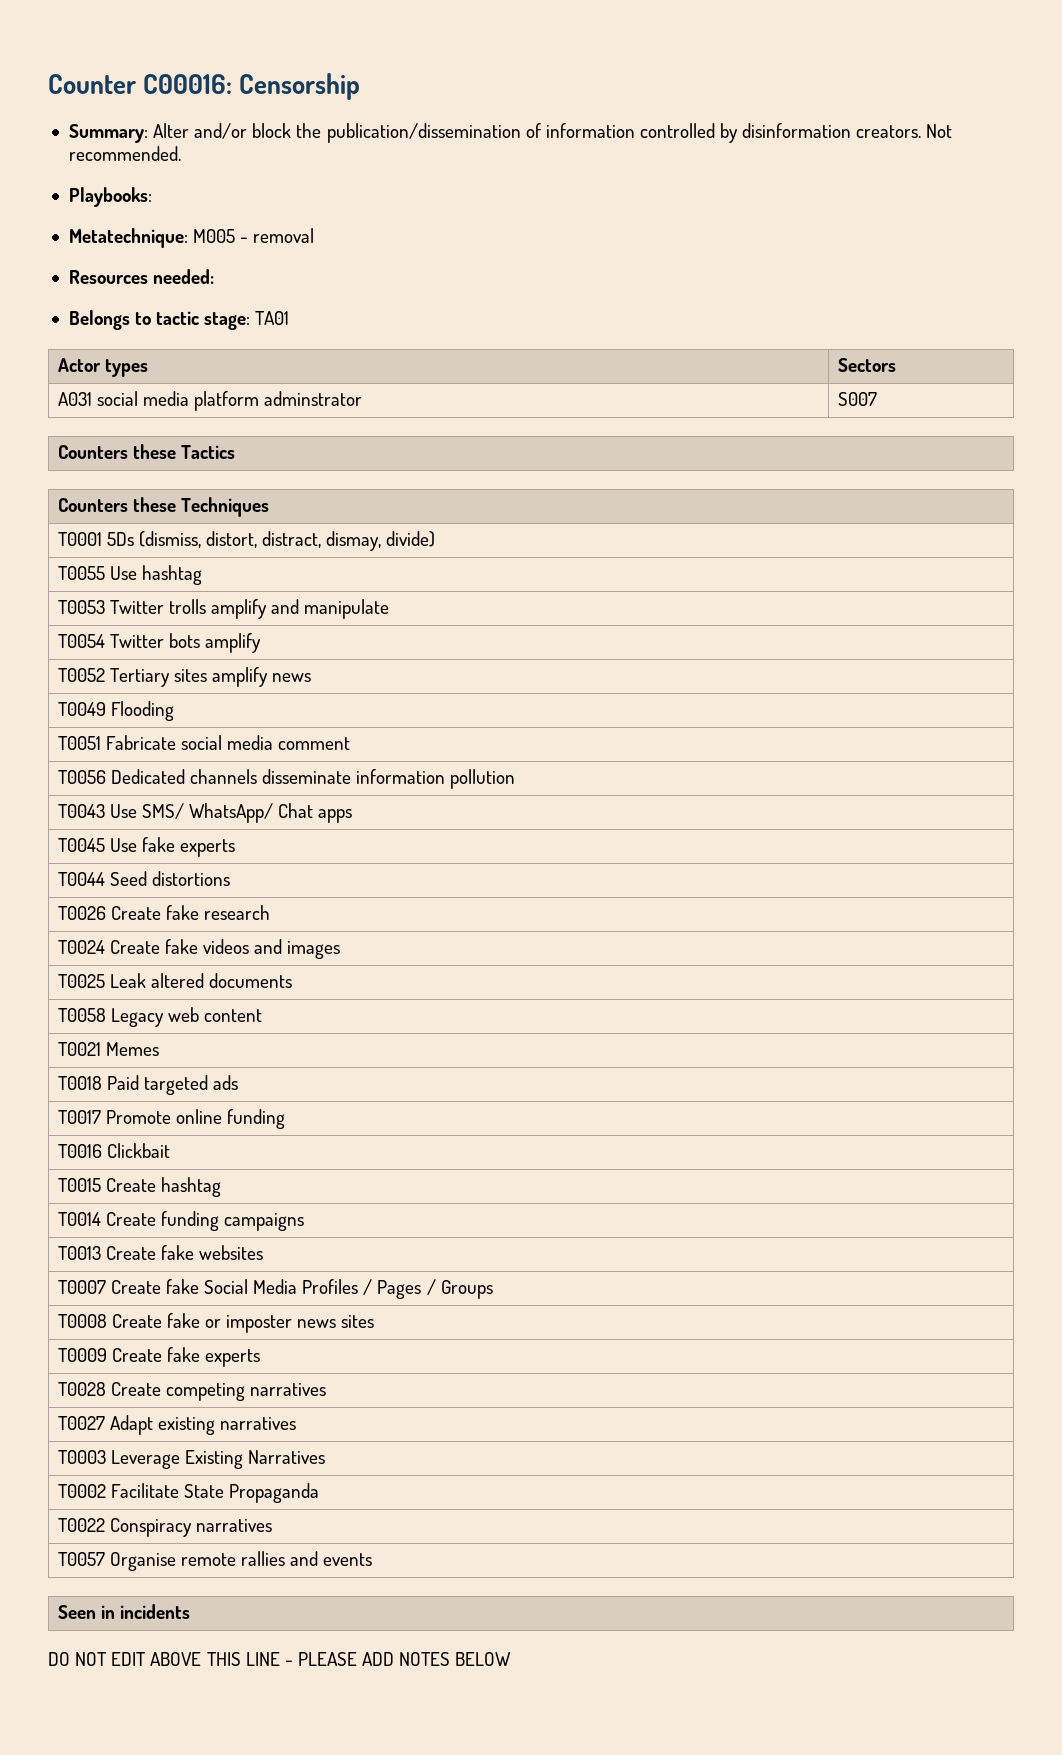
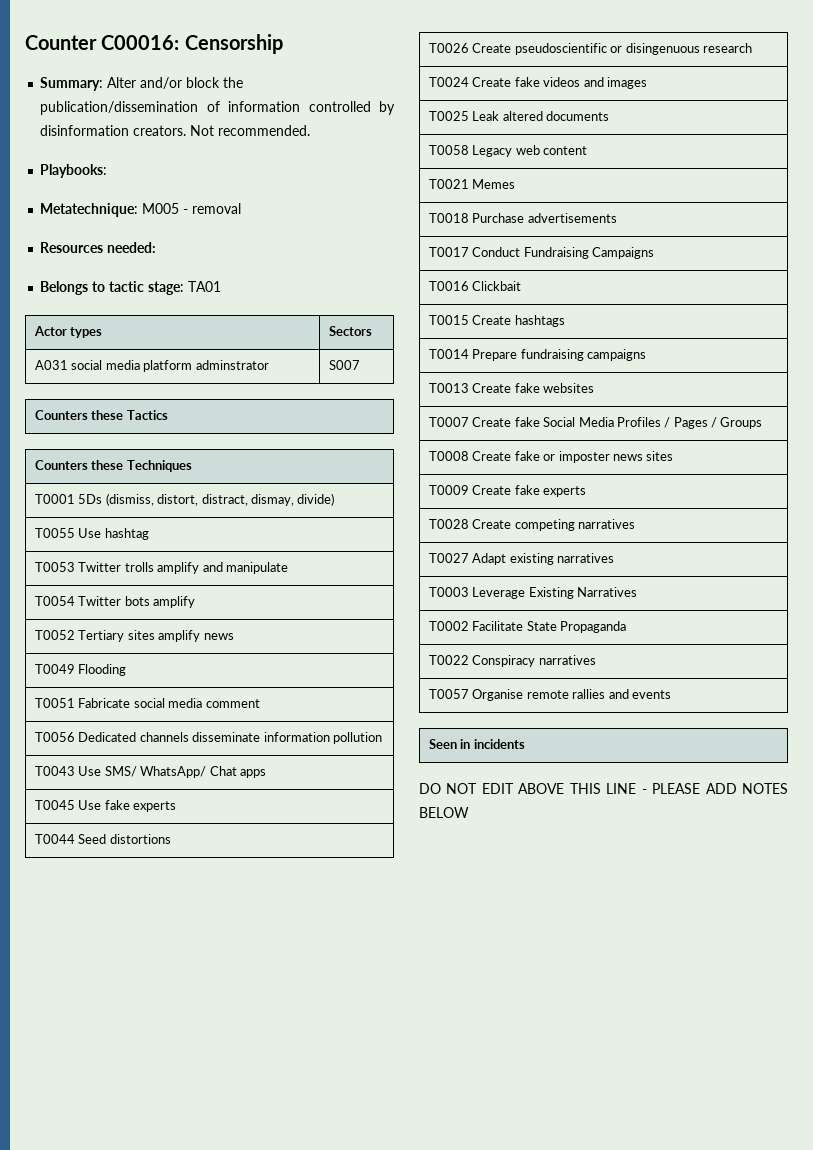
- T0026 Create fake research
+ T0026 Create pseudoscientific or disingenuous research
- T0018 Paid targeted ads
- T0017 Promote online funding
+ T0018 Purchase advertisements
+ T0017 Conduct Fundraising Campaigns
- T0015 Create hashtag
+ T0015 Create hashtags
- T0014 Create funding campaigns
+ T0014 Prepare fundraising campaigns

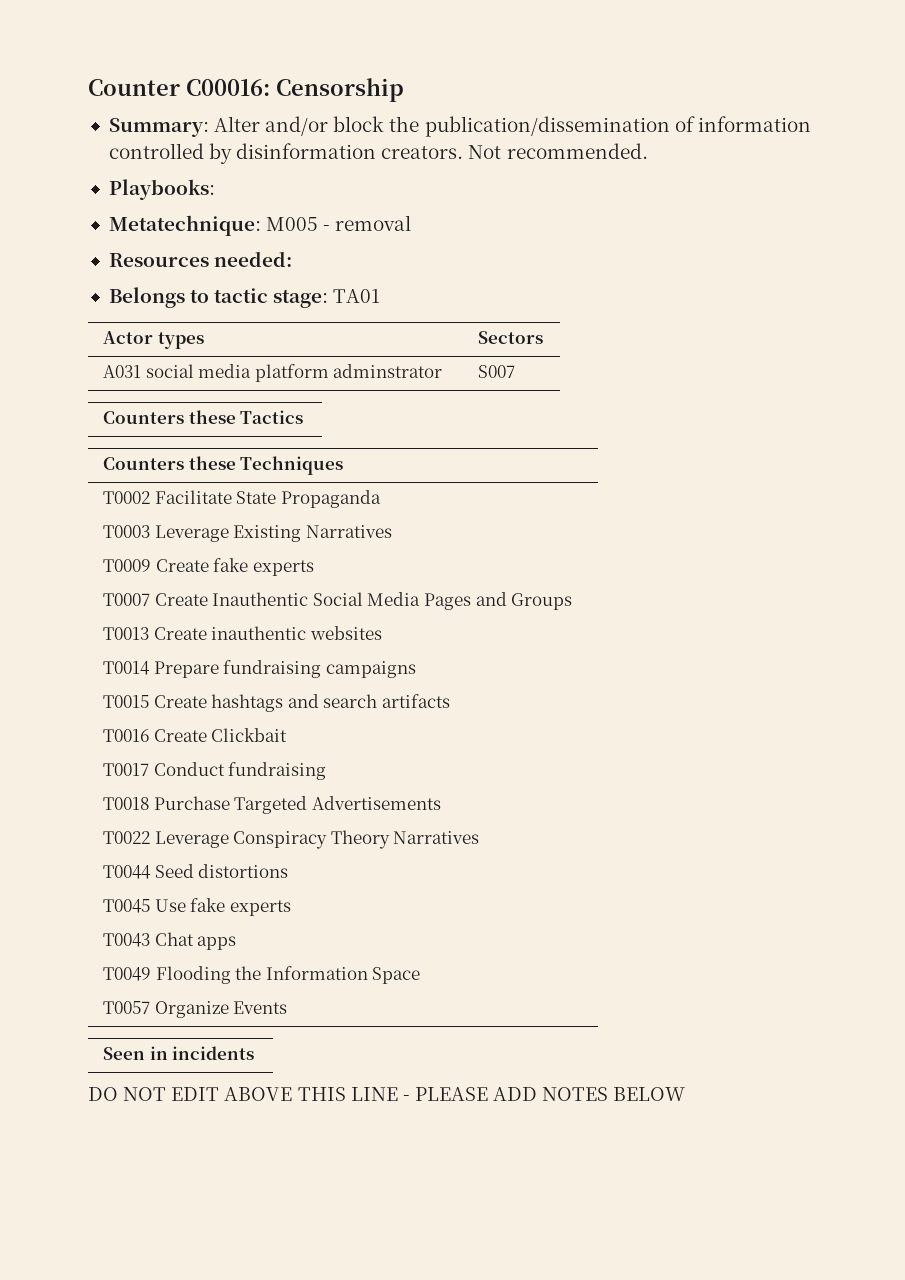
- T0001 5Ds (dismiss, distort, distract, dismay, divide)
- T0055 Use hashtag
- T0053 Twitter trolls amplify and manipulate
- T0054 Twitter bots amplify
- T0052 Tertiary sites amplify news
- T0049 Flooding
- T0051 Fabricate social media comment
- T0056 Dedicated channels disseminate information pollution
- T0043 Use SMS/ WhatsApp/ Chat apps
+ T0002 Facilitate State Propaganda
+ T0003 Leverage Existing Narratives
+ T0009 Create fake experts
+ T0007 Create Inauthentic Social Media Pages and Groups
+ T0013 Create inauthentic websites
+ T0014 Prepare fundraising campaigns
+ T0015 Create hashtags and search artifacts
+ T0016 Create Clickbait
+ T0017 Conduct fundraising
+ T0018 Purchase Targeted Advertisements
+ T0022 Leverage Conspiracy Theory Narratives
+ T0044 Seed distortions
  T0045 Use fake experts
- T0044 Seed distortions
- T0026 Create pseudoscientific or disingenuous research
- T0024 Create fake videos and images
- T0025 Leak altered documents
- T0058 Legacy web content
- T0021 Memes
- T0018 Purchase advertisements
- T0017 Conduct Fundraising Campaigns
- T0016 Clickbait
- T0015 Create hashtags
- T0014 Prepare fundraising campaigns
- T0013 Create fake websites
- T0007 Create fake Social Media Profiles / Pages / Groups
- T0008 Create fake or imposter news sites
- T0009 Create fake experts
- T0028 Create competing narratives
- T0027 Adapt existing narratives
- T0003 Leverage Existing Narratives
- T0002 Facilitate State Propaganda
- T0022 Conspiracy narratives
- T0057 Organise remote rallies and events
+ T0043 Chat apps
+ T0049 Flooding the Information Space
+ T0057 Organize Events

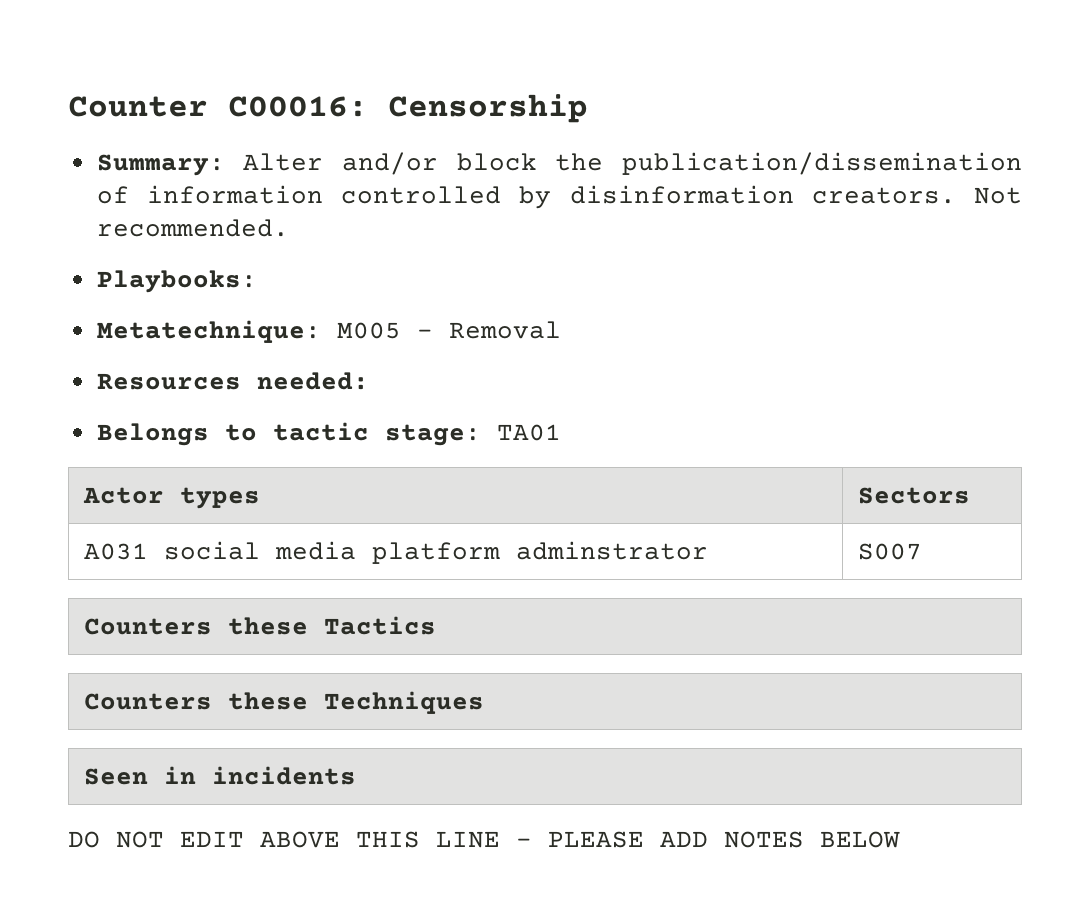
- Metatechnique: M005 - removal
+ Metatechnique: M005 - Removal
- T0002 Facilitate State Propaganda
- T0003 Leverage Existing Narratives
- T0009 Create fake experts
- T0007 Create Inauthentic Social Media Pages and Groups
- T0013 Create inauthentic websites
- T0014 Prepare fundraising campaigns
- T0015 Create hashtags and search artifacts
- T0016 Create Clickbait
- T0017 Conduct fundraising
- T0018 Purchase Targeted Advertisements
- T0022 Leverage Conspiracy Theory Narratives
- T0044 Seed distortions
- T0045 Use fake experts
- T0043 Chat apps
- T0049 Flooding the Information Space
- T0057 Organize Events

